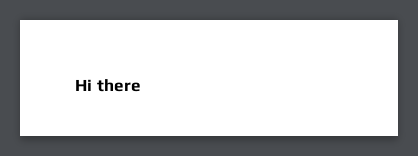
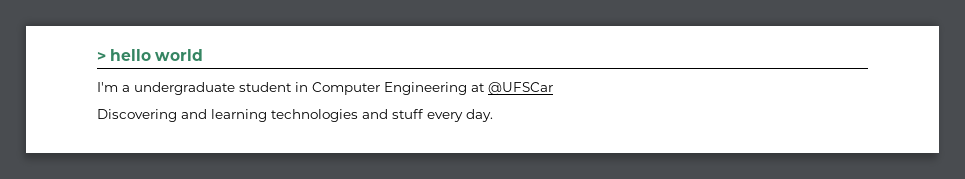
- Hi there
+ > hello world
+ I'm a undergraduate student in Computer Engineering at @UFSCar
+ Discovering and learning technologies and stuff every day.

